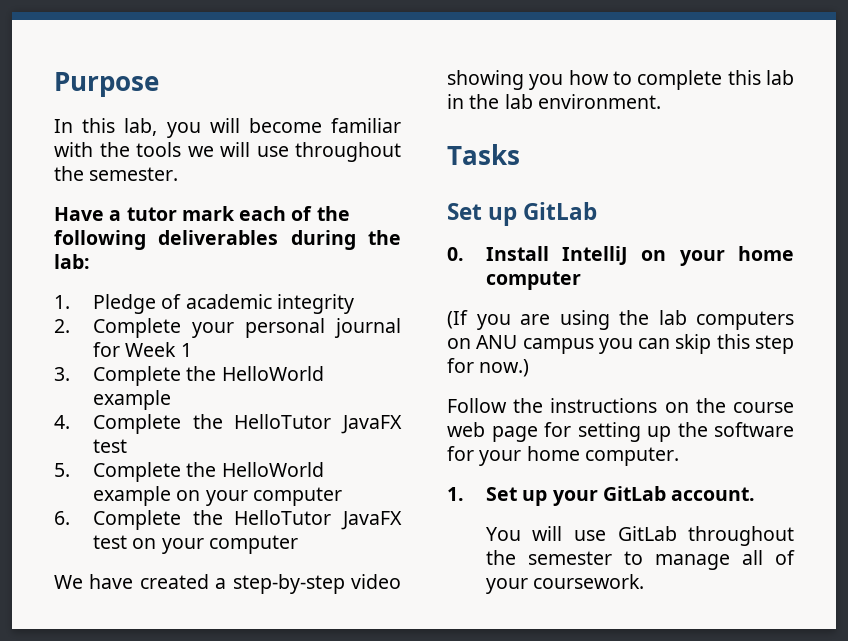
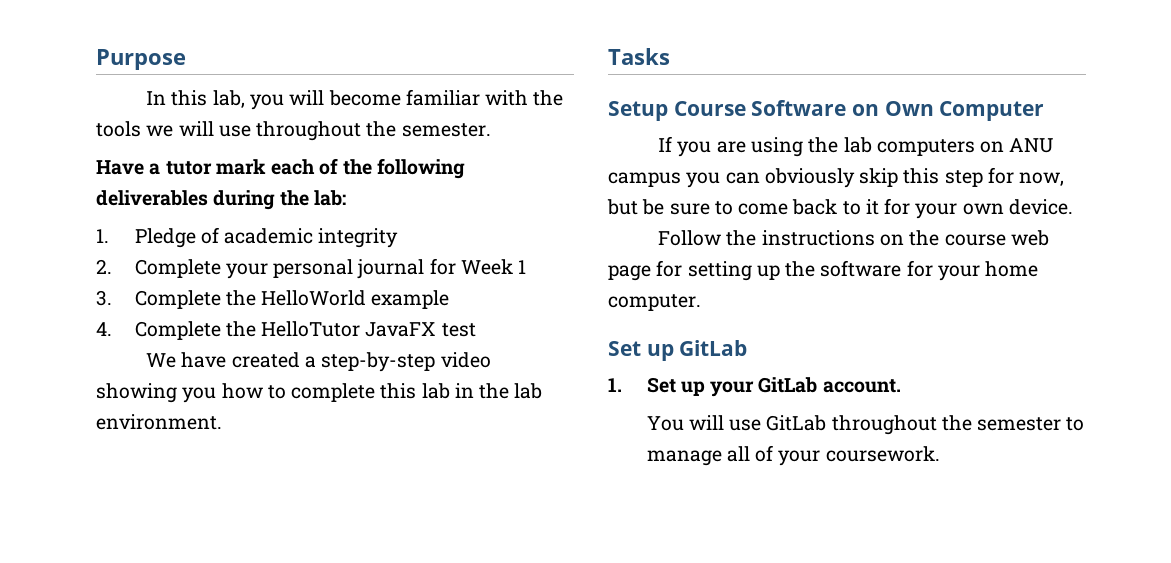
- 5. Complete the HelloWorld example on your computer
- 6. Complete the HelloTutor JavaFX test on your computer
- Set up GitLab
- 0. Install IntelliJ on your home computer
- (If you are using the lab computers on ANU campus you can skip this step for now.)
+ Setup Course Software on Own Computer
+ If you are using the lab computers on ANU campus you can obviously skip this step for now, but be sure to come back to it for your own device.
+ Set up GitLab

